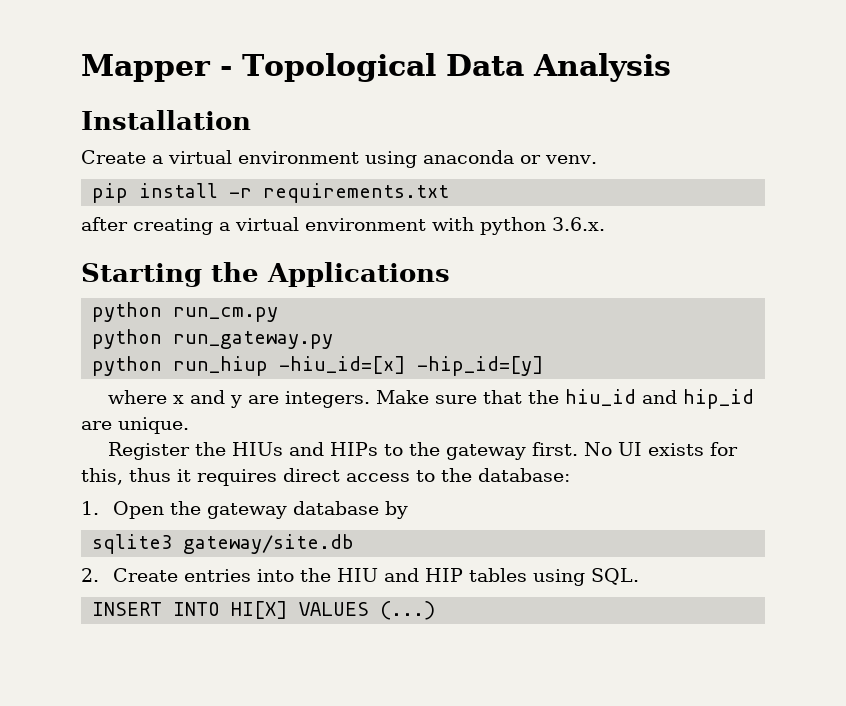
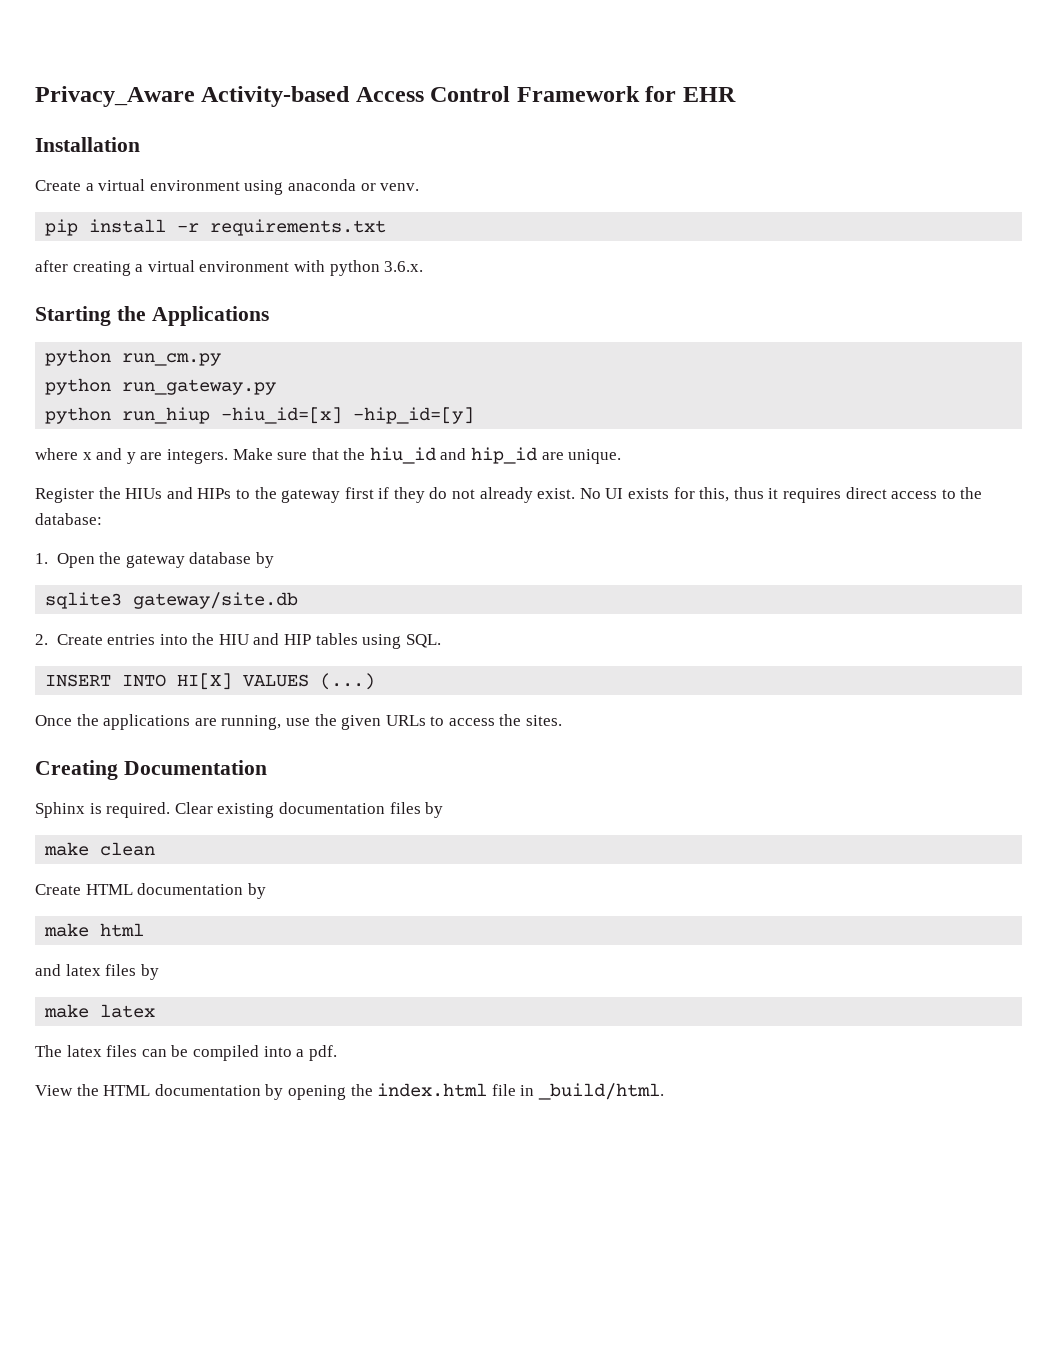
- Mapper - Topological Data Analysis
+ Privacy_Aware Activity-based Access Control Framework for EHR
- Register the HIUs and HIPs to the gateway first.
+ Register the HIUs and HIPs to the gateway first if they do not already exist.
+ Once the applications are running, use the given URLs to access the sites.
+ Creating Documentation
+ Sphinx is required. Clear existing documentation files by
+ make clean
+ Create HTML documentation by
+ make html
+ and latex files by
+ make latex
+ The latex files can be compiled into a pdf.
+ View the HTML documentation by opening the index.html file in _build/html.

